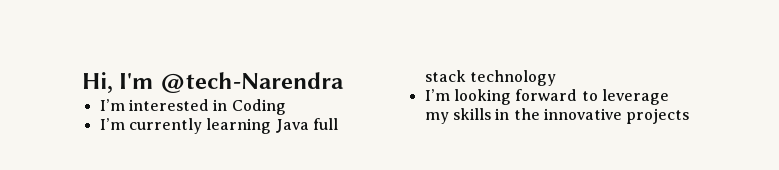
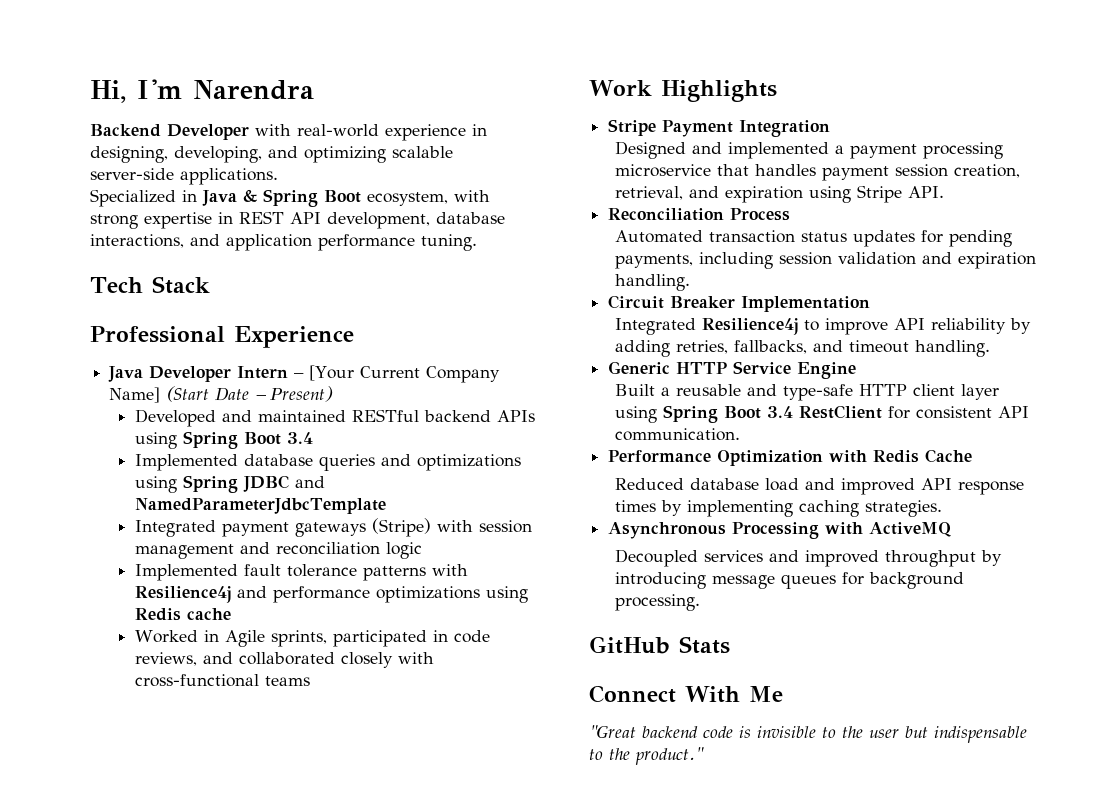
- Hi, I'm @tech-Narendra
- I’m interested in Coding
- I’m currently learning Java full stack technology
- I’m looking forward to leverage my skills in the innovative projects
+ Hi, I'm Narendra
+ Backend Developer with real-world experience in designing, developing, and optimizing scalable server-side applications.
+ Specialized in Java & Spring Boot ecosystem, with strong expertise in REST API development, database interactions, and application performance tuning.
+ Tech Stack
+ Professional Experience
+ Java Developer Intern – [Your Current Company Name] (Start Date – Present)
+ Developed and maintained RESTful backend APIs using Spring Boot 3.4
+ Implemented database queries and optimizations using Spring JDBC and NamedParameterJdbcTemplate
+ Integrated payment gateways (Stripe) with session management and reconciliation logic
+ Implemented fault tolerance patterns with Resilience4j and performance optimizations using Redis cache
+ Worked in Agile sprints, participated in code reviews, and collaborated closely with cross-functional teams
+ Work Highlights
+ Stripe Payment Integration
+ Designed and implemented a payment processing microservice that handles payment session creation, retrieval, and expiration using Stripe API.
+ Reconciliation Process
+ Automated transaction status updates for pending payments, including session validation and expiration handling.
+ Circuit Breaker Implementation
+ Integrated Resilience4j to improve API reliability by adding retries, fallbacks, and timeout handling.
+ Generic HTTP Service Engine
+ Built a reusable and type-safe HTTP client layer using Spring Boot 3.4 RestClient for consistent API communication.
+ Performance Optimization with Redis Cache
+ Reduced database load and improved API response times by implementing caching strategies.
+ Asynchronous Processing with ActiveMQ
+ Decoupled services and improved throughput by introducing message queues for background processing.
+ GitHub Stats
+ Connect With Me
+ "Great backend code is invisible to the user but indispensable to the product."

